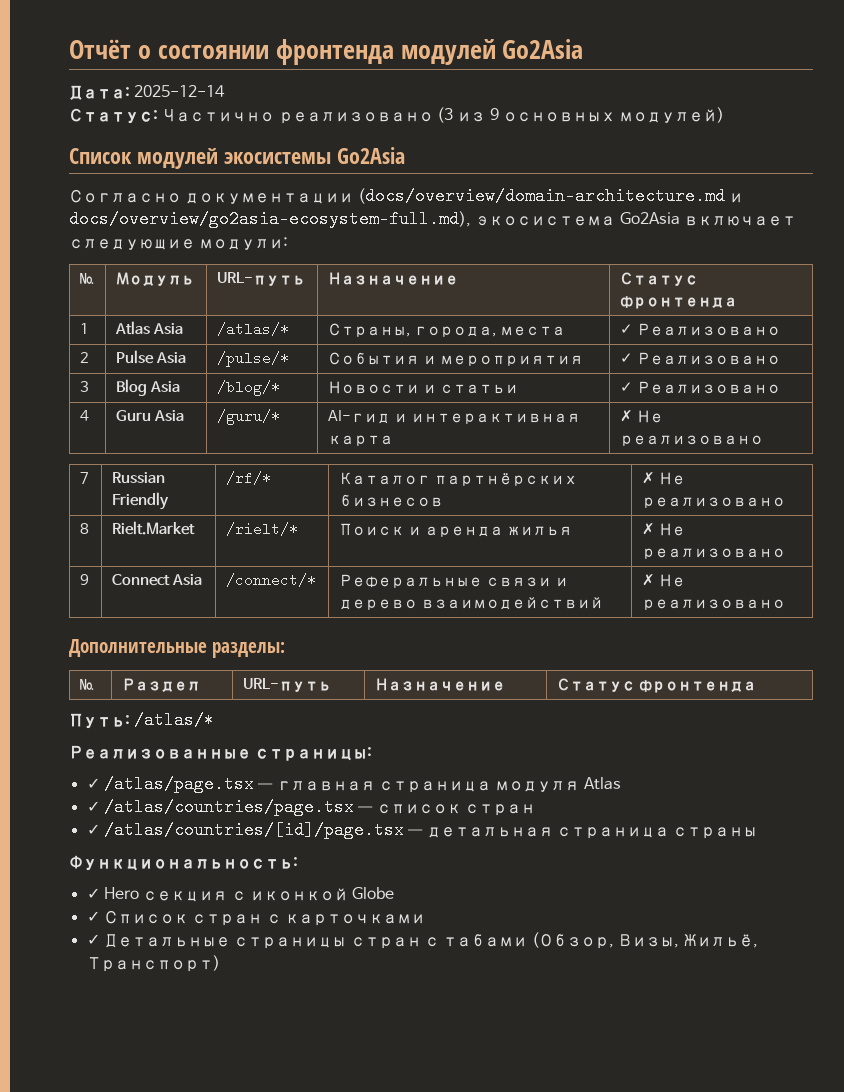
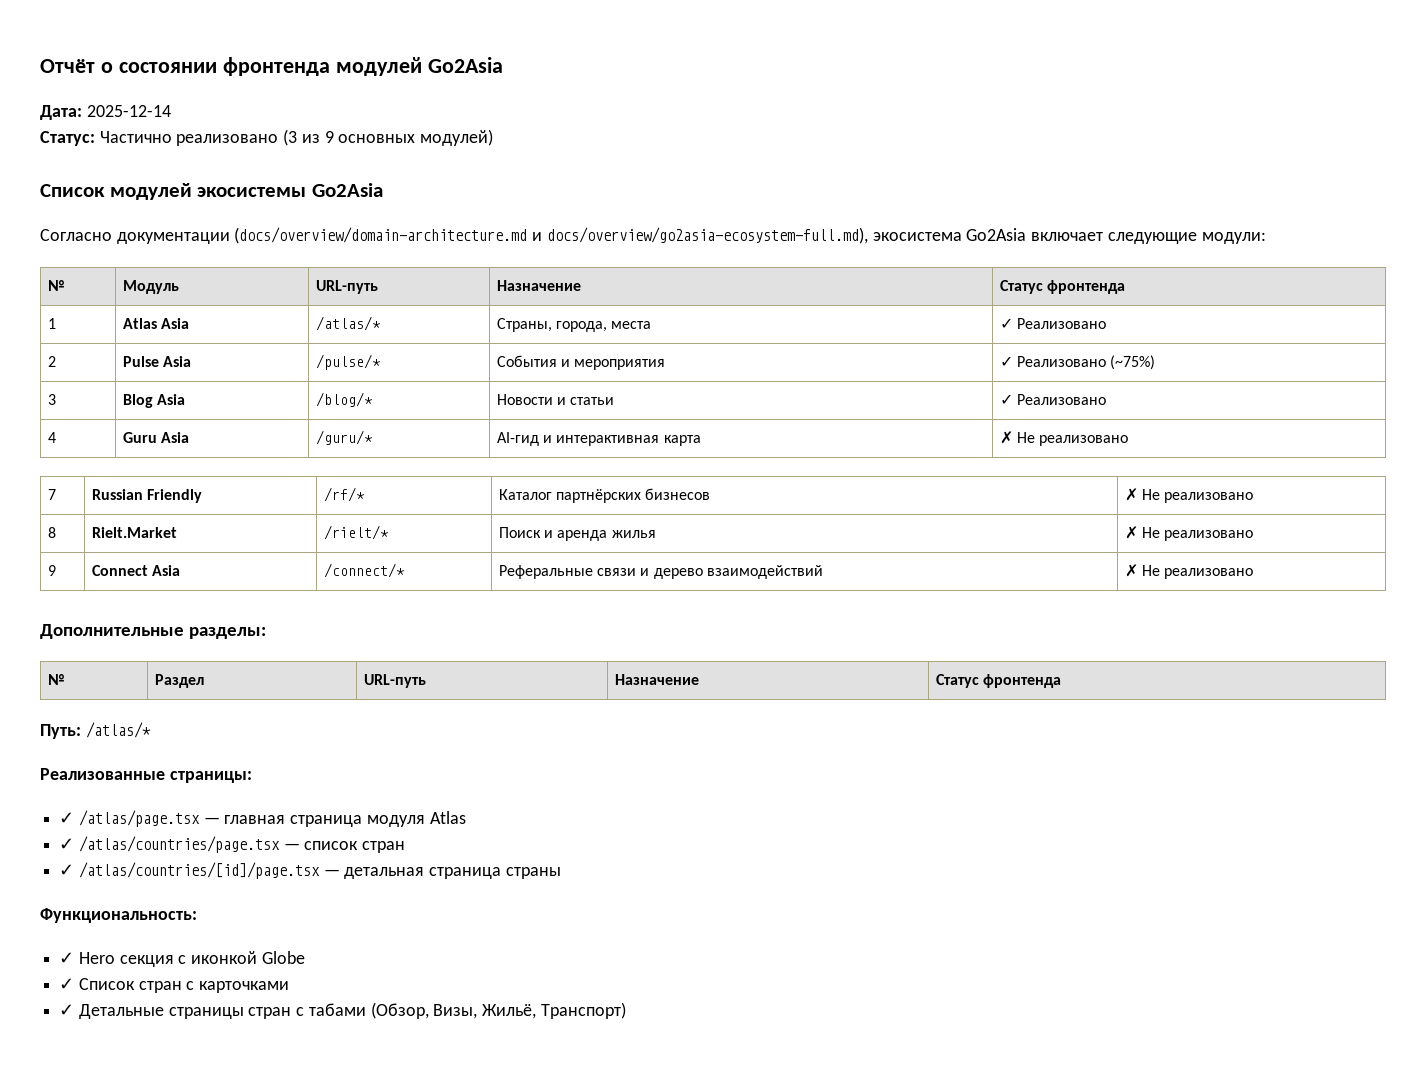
- 2 | Pulse Asia | /pulse/* | События и мероприятия | ✓ Реализовано
+ 2 | Pulse Asia | /pulse/* | События и мероприятия | ✓ Реализовано (~75%)

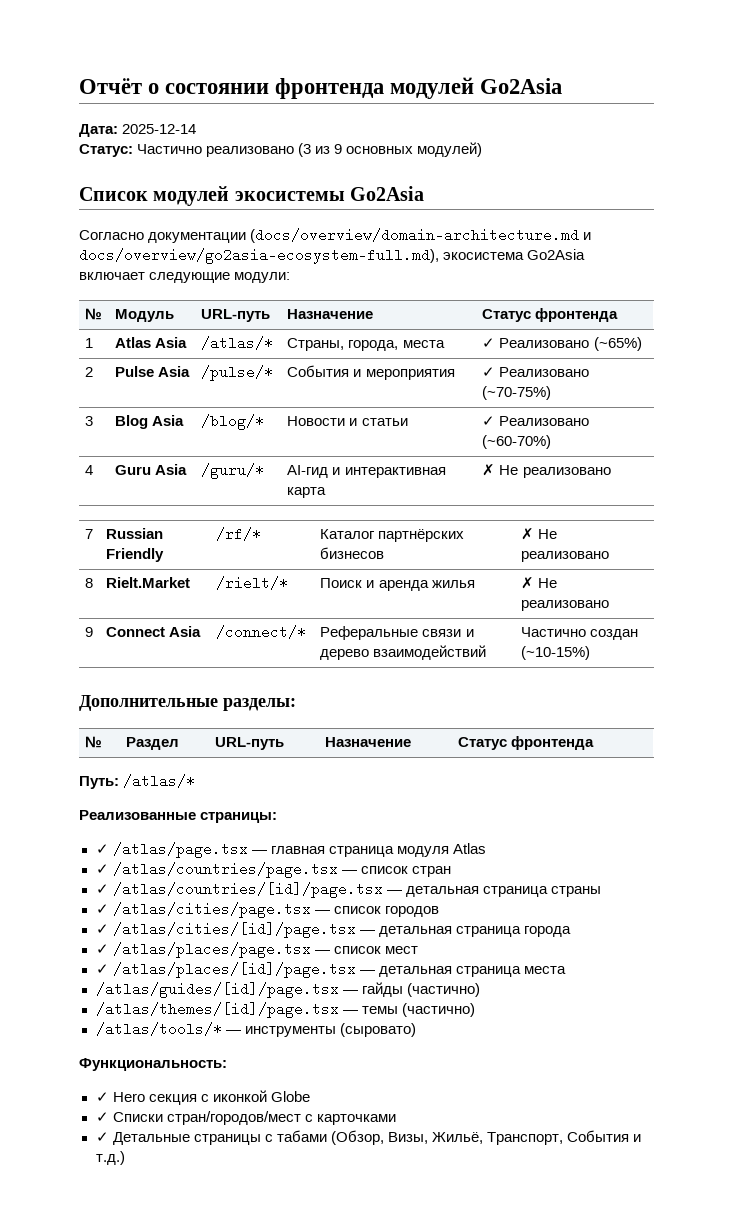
- 1 | Atlas Asia | /atlas/* | Страны, города, места | ✓ Реализовано
+ 1 | Atlas Asia | /atlas/* | Страны, города, места | ✓ Реализовано (~65%)
- 2 | Pulse Asia | /pulse/* | События и мероприятия | ✓ Реализовано (~75%)
+ 2 | Pulse Asia | /pulse/* | События и мероприятия | ✓ Реализовано (~70-75%)
- 3 | Blog Asia | /blog/* | Новости и статьи | ✓ Реализовано
+ 3 | Blog Asia | /blog/* | Новости и статьи | ✓ Реализовано (~60-70%)
- 9 | Connect Asia | /connect/* | Реферальные связи и дерево взаимодействий | ✗ Не реализовано
+ 9 | Connect Asia | /connect/* | Реферальные связи и дерево взаимодействий | Частично создан (~10-15%)
+ ✓ /atlas/cities/page.tsx — список городов
+ ✓ /atlas/cities/[id]/page.tsx — детальная страница города
+ ✓ /atlas/places/page.tsx — список мест
+ ✓ /atlas/places/[id]/page.tsx — детальная страница места
+ /atlas/guides/[id]/page.tsx — гайды (частично)
+ /atlas/themes/[id]/page.tsx — темы (частично)
+ /atlas/tools/* — инструменты (сыровато)
- ✓ Список стран с карточками
+ ✓ Списки стран/городов/мест с карточками
- ✓ Детальные страницы стран с табами (Обзор, Визы, Жильё, Транспорт)
+ ✓ Детальные страницы с табами (Обзор, Визы, Жильё, Транспорт, События и т.д.)

